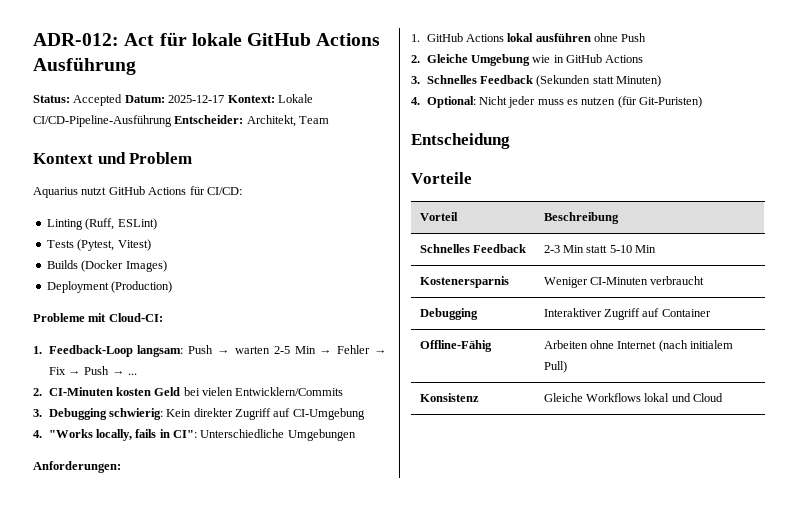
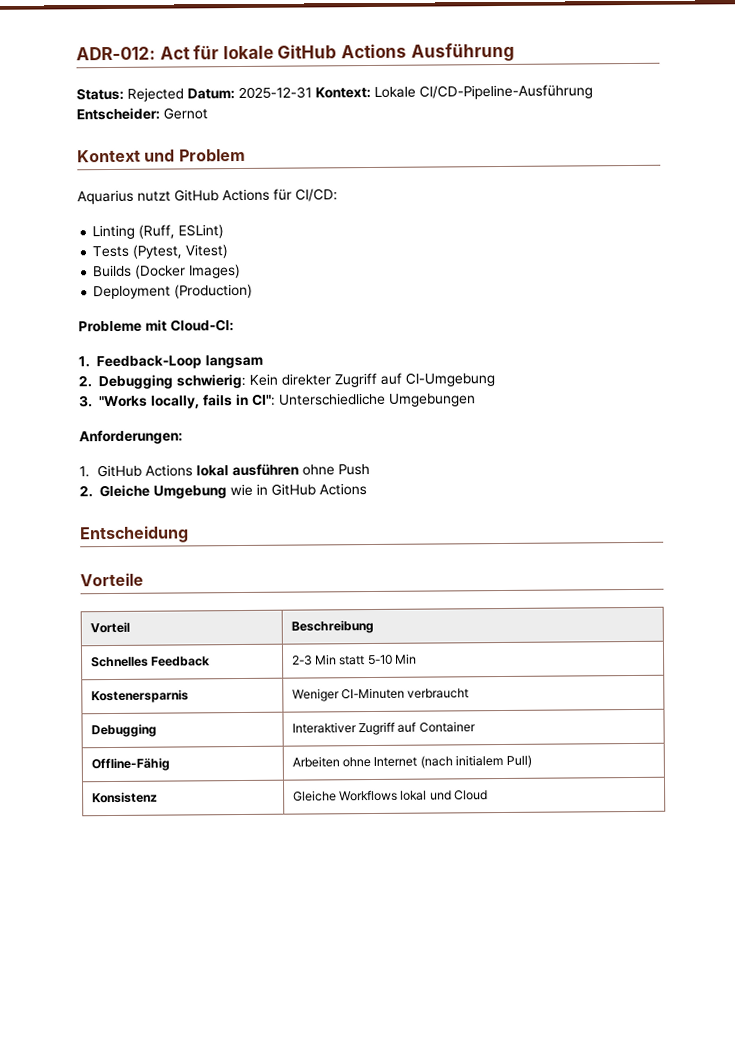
- Status: Accepted Datum: 2025-12-17 Kontext: Lokale CI/CD-Pipeline-Ausführung Entscheider: Architekt, Team
+ Status: Rejected Datum: 2025-12-31 Kontext: Lokale CI/CD-Pipeline-Ausführung Entscheider: Gernot
- 1. Feedback-Loop langsam: Push → warten 2-5 Min → Fehler → Fix → Push → ...
- 2. CI-Minuten kosten Geld bei vielen Entwicklern/Commits
- 3. Debugging schwierig: Kein direkter Zugriff auf CI-Umgebung
+ 1. Feedback-Loop langsam
+ 2. Debugging schwierig: Kein direkter Zugriff auf CI-Umgebung
- 4. "Works locally, fails in CI": Unterschiedliche Umgebungen
+ 3. "Works locally, fails in CI": Unterschiedliche Umgebungen
- 3. Schnelles Feedback (Sekunden statt Minuten)
- 4. Optional: Nicht jeder muss es nutzen (für Git-Puristen)

